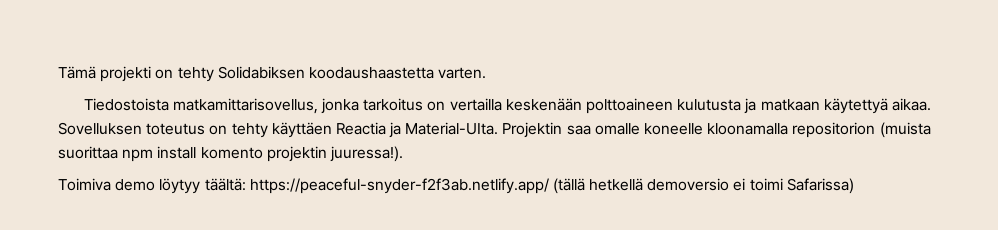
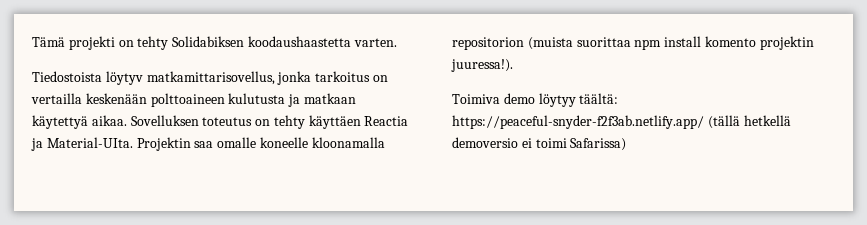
- Tiedostoista matkamittarisovellus, jonka tarkoitus on vertailla keskenään polttoaineen kulutusta ja matkaan käytettyä aikaa.
+ Tiedostoista löytyv matkamittarisovellus, jonka tarkoitus on vertailla keskenään polttoaineen kulutusta ja matkaan käytettyä aikaa.

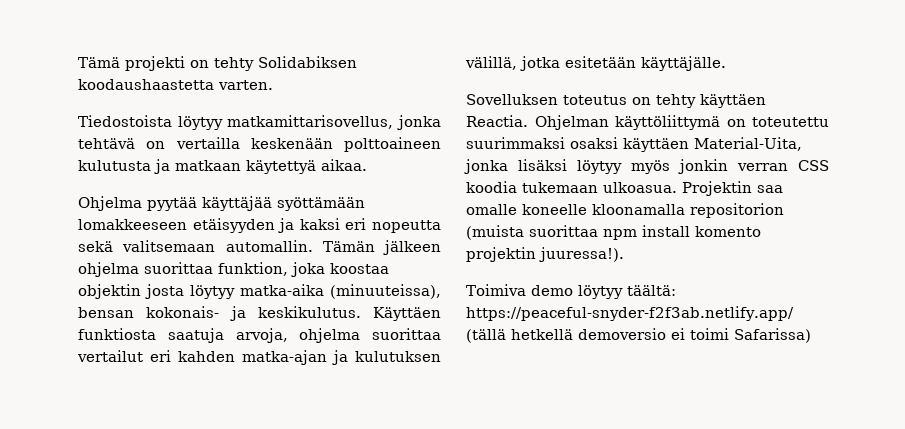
- Tiedostoista löytyv matkamittarisovellus, jonka tarkoitus on vertailla keskenään polttoaineen kulutusta ja matkaan käytettyä aikaa. Sovelluksen toteutus on tehty käyttäen Reactia ja Material-UIta.
+ Tiedostoista löytyy matkamittarisovellus, jonka tehtävä on vertailla keskenään polttoaineen kulutusta ja matkaan käytettyä aikaa.
+ Ohjelma pyytää käyttäjää syöttämään lomakkeeseen etäisyyden ja kaksi eri nopeutta sekä valitsemaan automallin. Tämän jälkeen ohjelma suorittaa funktion, joka koostaa objektin josta löytyy matka-aika (minuuteissa), bensan kokonais- ja keskikulutus. Käyttäen funktiosta saatuja arvoja, ohjelma suorittaa vertailut eri kahden matka-ajan ja kulutuksen välillä, jotka esitetään käyttäjälle.
+ Sovelluksen toteutus on tehty käyttäen Reactia. Ohjelman käyttöliittymä on toteutettu suurimmaksi osaksi käyttäen Material-Uita, jonka lisäksi löytyy myös jonkin verran CSS koodia tukemaan ulkoasua.

